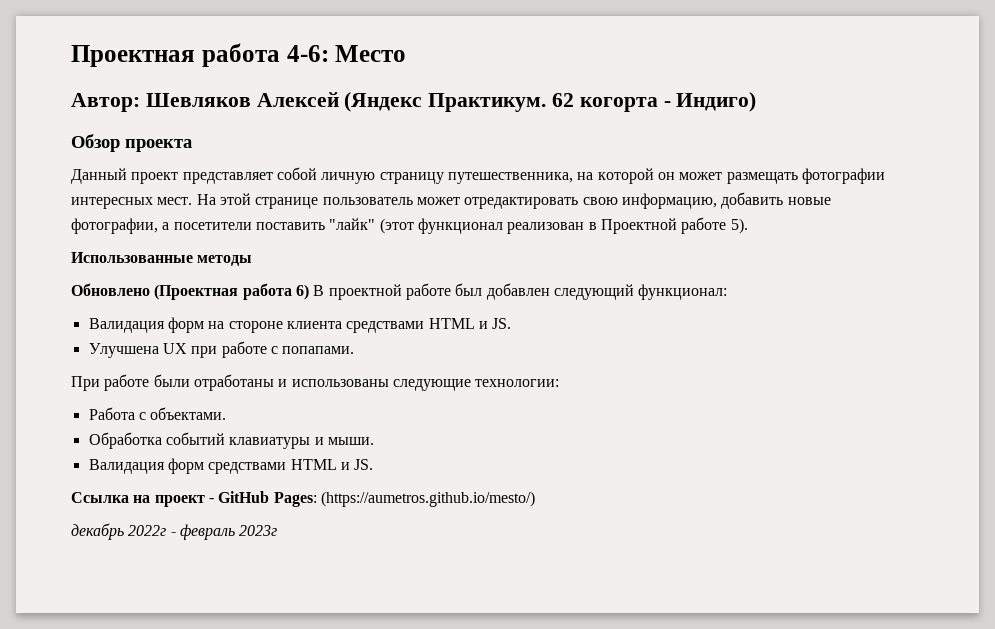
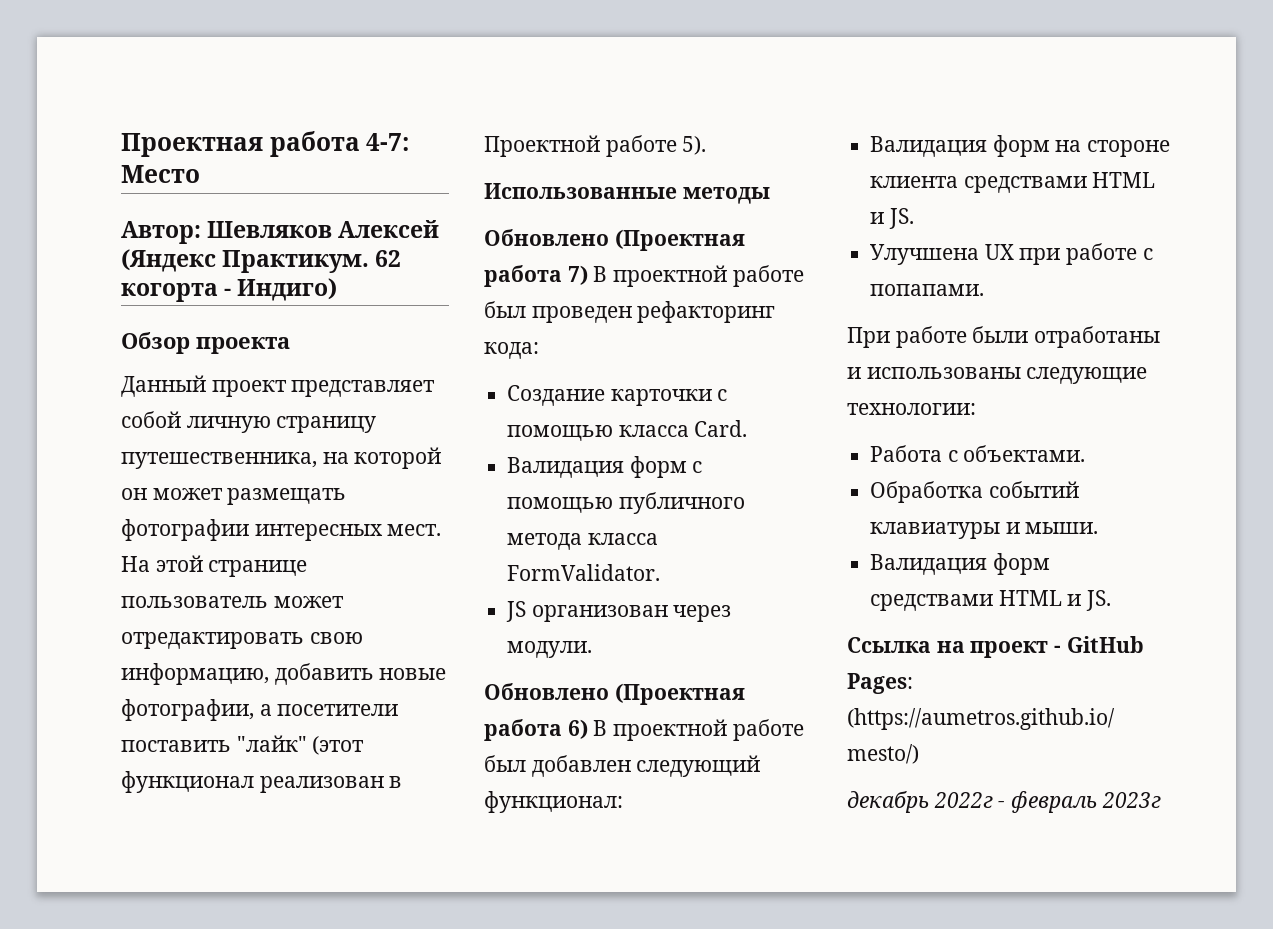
- Проектная работа 4-6: Место
+ Проектная работа 4-7: Место
+ Обновлено (Проектная работа 7) В проектной работе был проведен рефакторинг кода:
+ Создание карточки с помощью класса Card.
+ Валидация форм с помощью публичного метода класса FormValidator.
+ JS организован через модули.

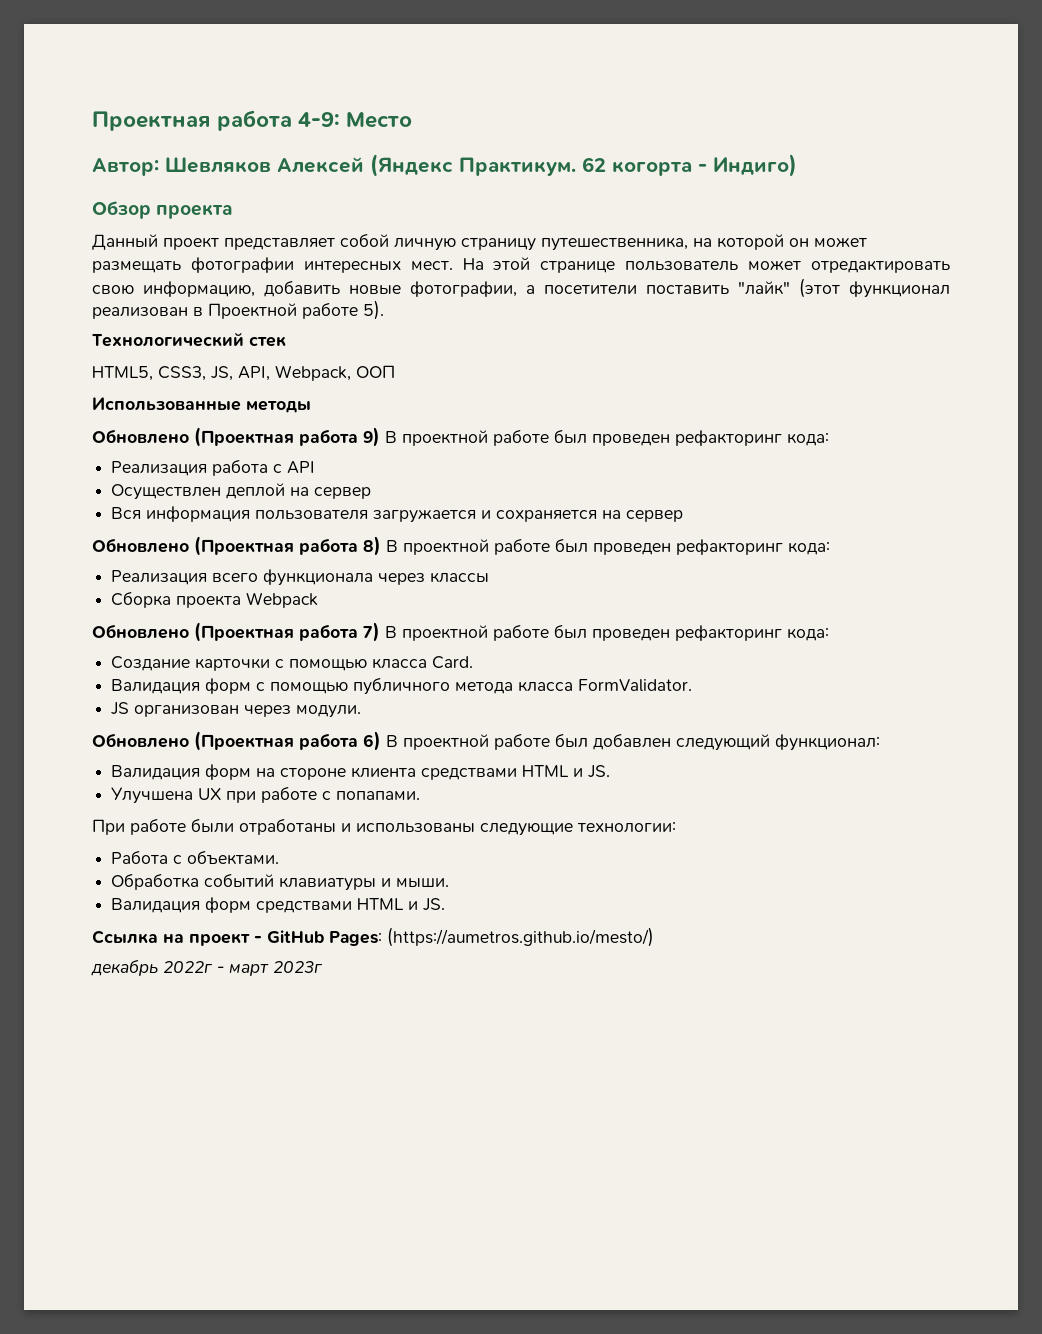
- Проектная работа 4-7: Место
+ Проектная работа 4-9: Место
+ Технологический стек
+ HTML5, CSS3, JS, API, Webpack, ООП
  Использованные методы
+ Обновлено (Проектная работа 9) В проектной работе был проведен рефакторинг кода:
+ Реализация работа с API
+ Осуществлен деплой на сервер
+ Вся информация пользователя загружается и сохраняется на сервер
+ Обновлено (Проектная работа 8) В проектной работе был проведен рефакторинг кода:
+ Реализация всего функционала через классы
+ Сборка проекта Webpack
- декабрь 2022г - февраль 2023г
+ декабрь 2022г - март 2023г

